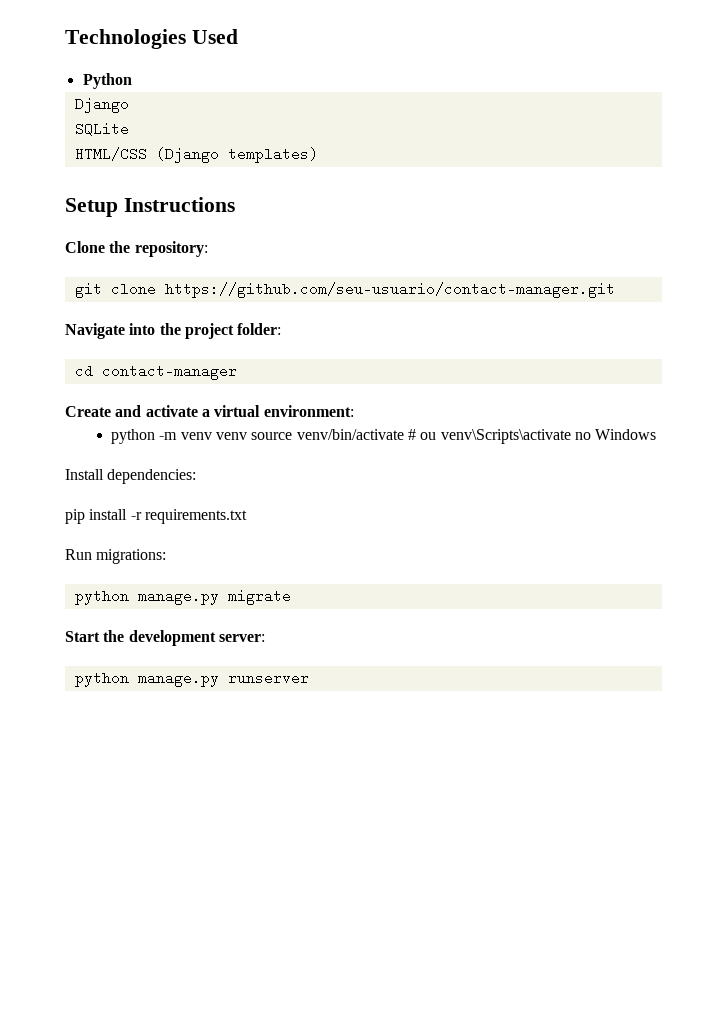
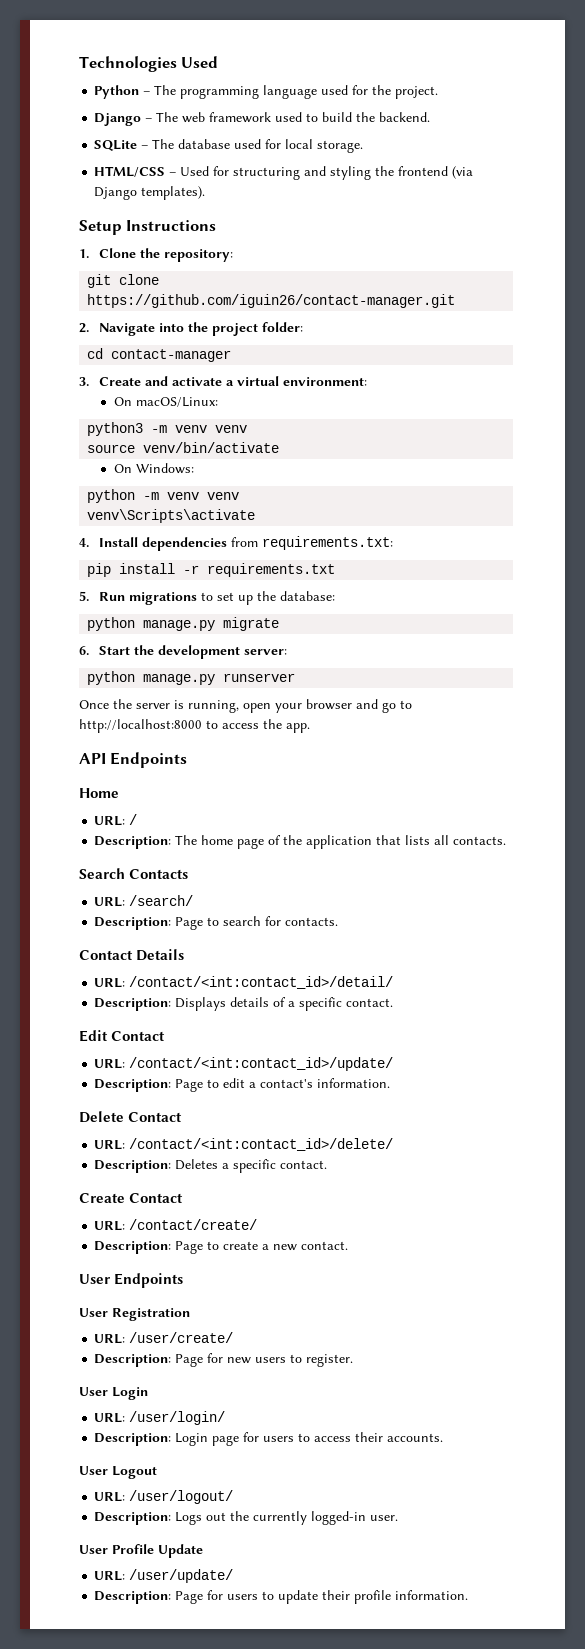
- Python
- Django
- SQLite
- HTML/CSS (Django templates)
+ Python – The programming language used for the project.
+ Django – The web framework used to build the backend.
+ SQLite – The database used for local storage.
+ HTML/CSS – Used for structuring and styling the frontend (via Django templates).
- Clone the repository:
+ 1. Clone the repository:
- git clone https://github.com/seu-usuario/contact-manager.git
- Navigate into the project folder:
+ git clone https://github.com/iguin26/contact-manager.git
+ 2. Navigate into the project folder:
- Create and activate a virtual environment:
+ 3. Create and activate a virtual environment:
- python -m venv venv source venv/bin/activate # ou venv\Scripts\activate no Windows
- Install dependencies:
+ On macOS/Linux:
+ python3 -m venv venv
+ source venv/bin/activate
+ On Windows:
+ python -m venv venv
+ venv\Scripts\activate
+ 4. Install dependencies from requirements.txt:
  pip install -r requirements.txt
- Run migrations:
+ 5. Run migrations to set up the database:
- Start the development server:
+ 6. Start the development server:
+ Once the server is running, open your browser and go to http://localhost:8000 to access the app.
+ API Endpoints
+ Home
+ URL: /
+ Description: The home page of the application that lists all contacts.
+ Search Contacts
+ URL: /search/
+ Description: Page to search for contacts.
+ Contact Details
+ URL: /contact/<int:contact_id>/detail/
+ Description: Displays details of a specific contact.
+ Edit Contact
+ URL: /contact/<int:contact_id>/update/
+ Description: Page to edit a contact's information.
+ Delete Contact
+ URL: /contact/<int:contact_id>/delete/
+ Description: Deletes a specific contact.
+ Create Contact
+ URL: /contact/create/
+ Description: Page to create a new contact.
+ User Endpoints
+ User Registration
+ URL: /user/create/
+ Description: Page for new users to register.
+ User Login
+ URL: /user/login/
+ Description: Login page for users to access their accounts.
+ User Logout
+ URL: /user/logout/
+ Description: Logs out the currently logged-in user.
+ User Profile Update
+ URL: /user/update/
+ Description: Page for users to update their profile information.

